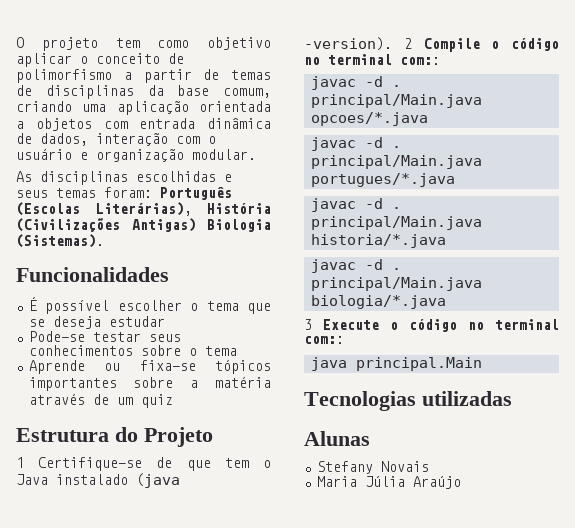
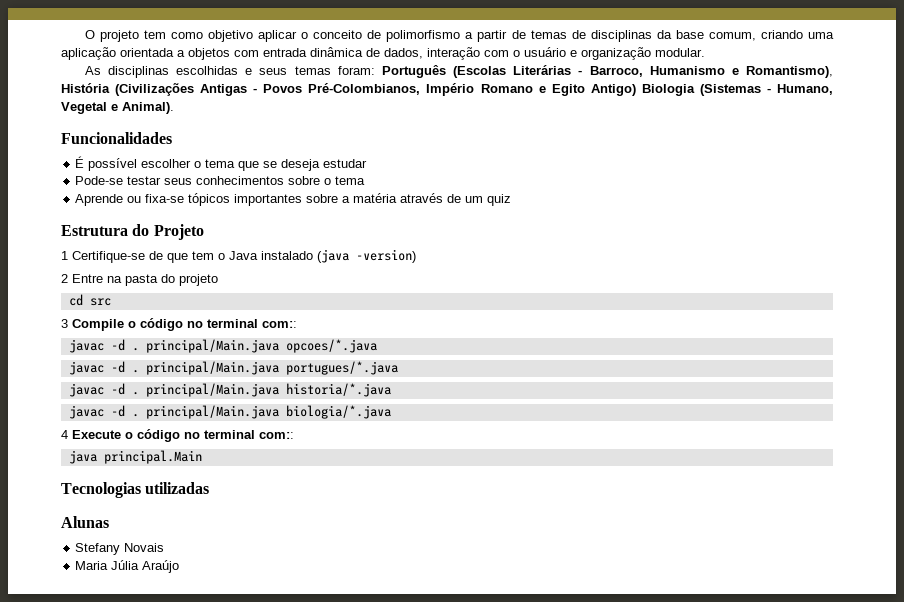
- As disciplinas escolhidas e seus temas foram: Português (Escolas Literárias), História (Civilizações Antigas) Biologia (Sistemas).
+ As disciplinas escolhidas e seus temas foram: Português (Escolas Literárias - Barroco, Humanismo e Romantismo), História (Civilizações Antigas - Povos Pré-Colombianos, Império Romano e Egito Antigo) Biologia (Sistemas - Humano, Vegetal e Animal).
- 1 Certifique-se de que tem o Java instalado (java -version). 2 Compile o código no terminal com::
+ 1 Certifique-se de que tem o Java instalado (java -version)
+ 2 Entre na pasta do projeto
+ cd src
+ 3 Compile o código no terminal com::
- 3 Execute o código no terminal com::
+ 4 Execute o código no terminal com::

